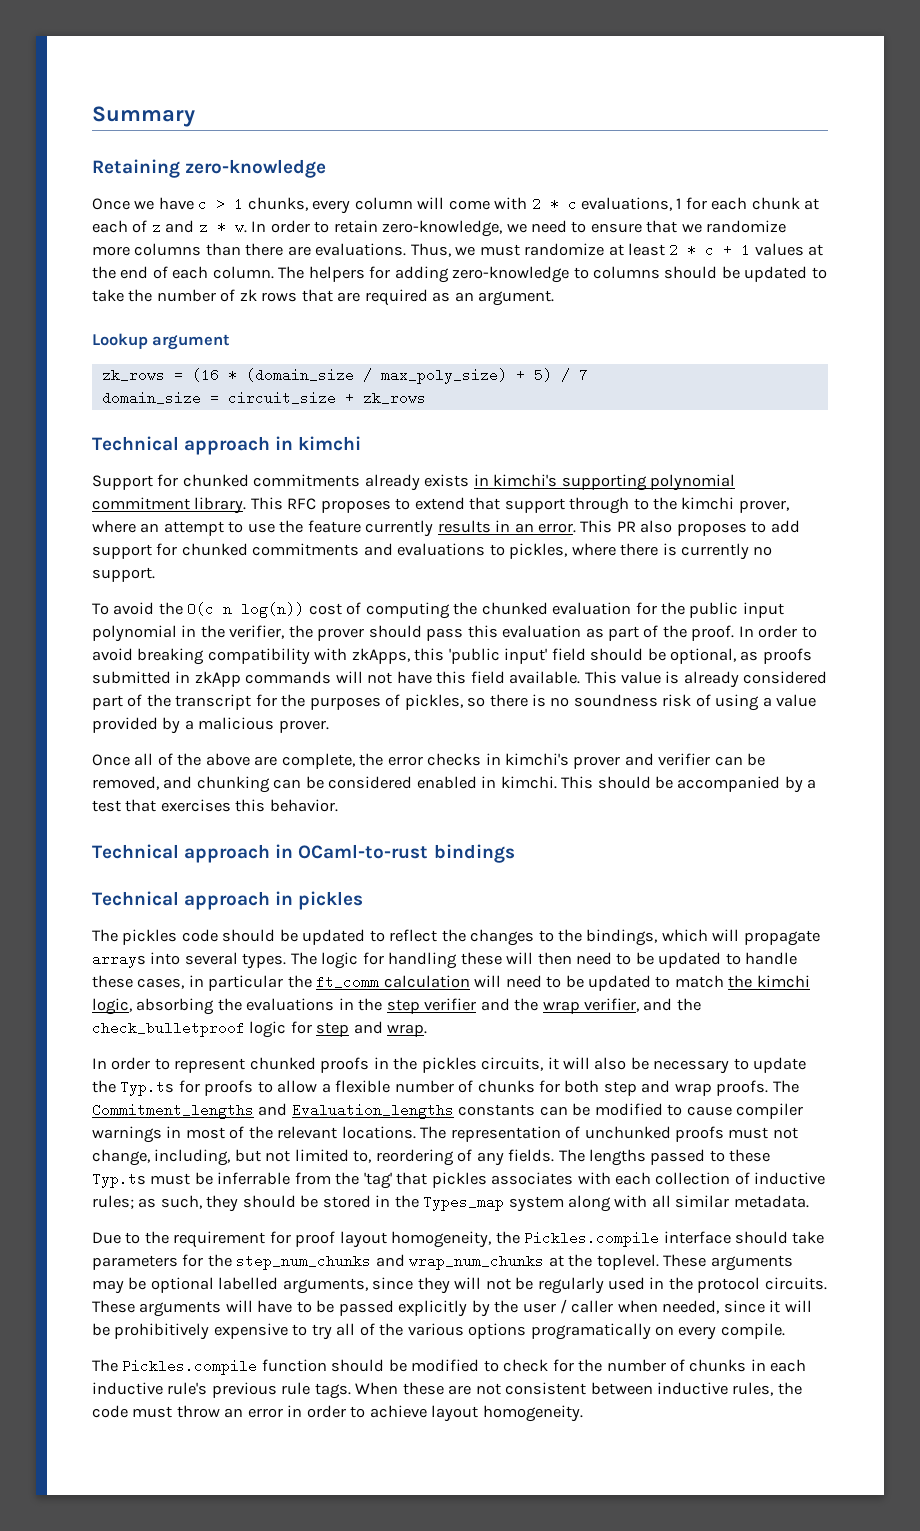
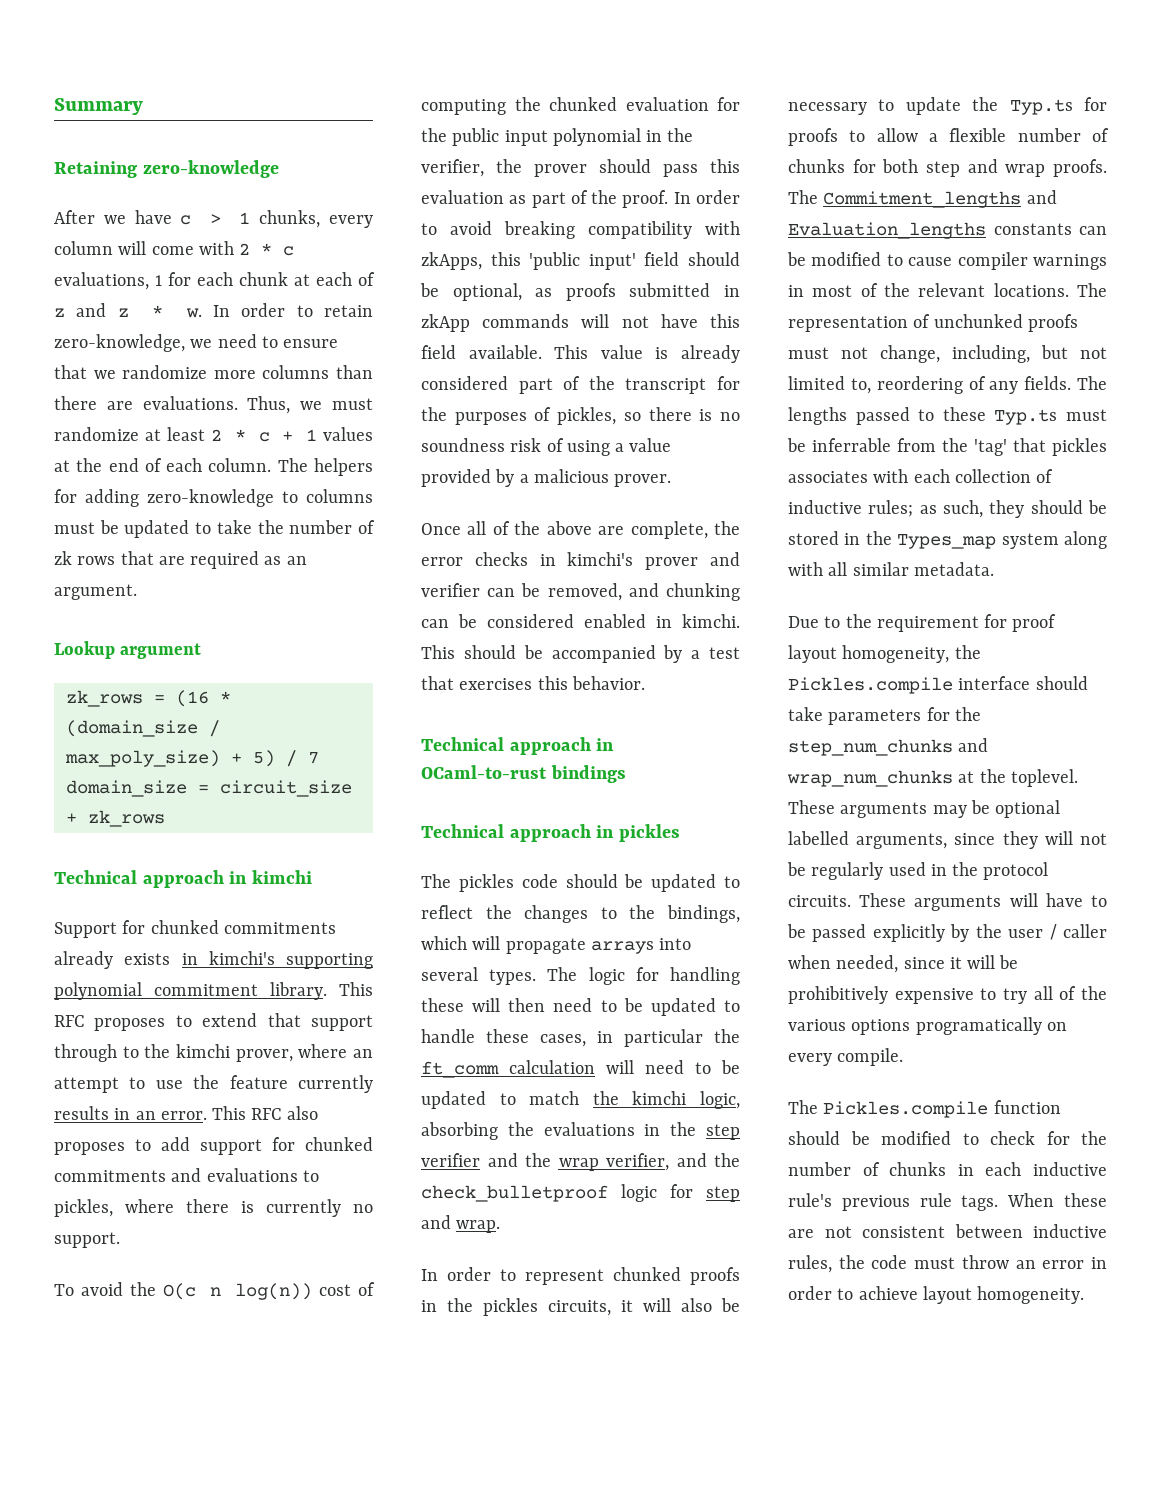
- Once we have c > 1 chunks, every column will come with 2 * c evaluations, 1 for each chunk at each of z and z * w.
+ After we have c > 1 chunks, every column will come with 2 * c evaluations, 1 for each chunk at each of z and z * w.
- The helpers for adding zero-knowledge to columns should be updated to take the number of zk rows that are required as an argument.
+ The helpers for adding zero-knowledge to columns must be updated to take the number of zk rows that are required as an argument.
- This PR also proposes to add support for chunked commitments and evaluations to pickles, where there is currently no support.
+ This RFC also proposes to add support for chunked commitments and evaluations to pickles, where there is currently no support.

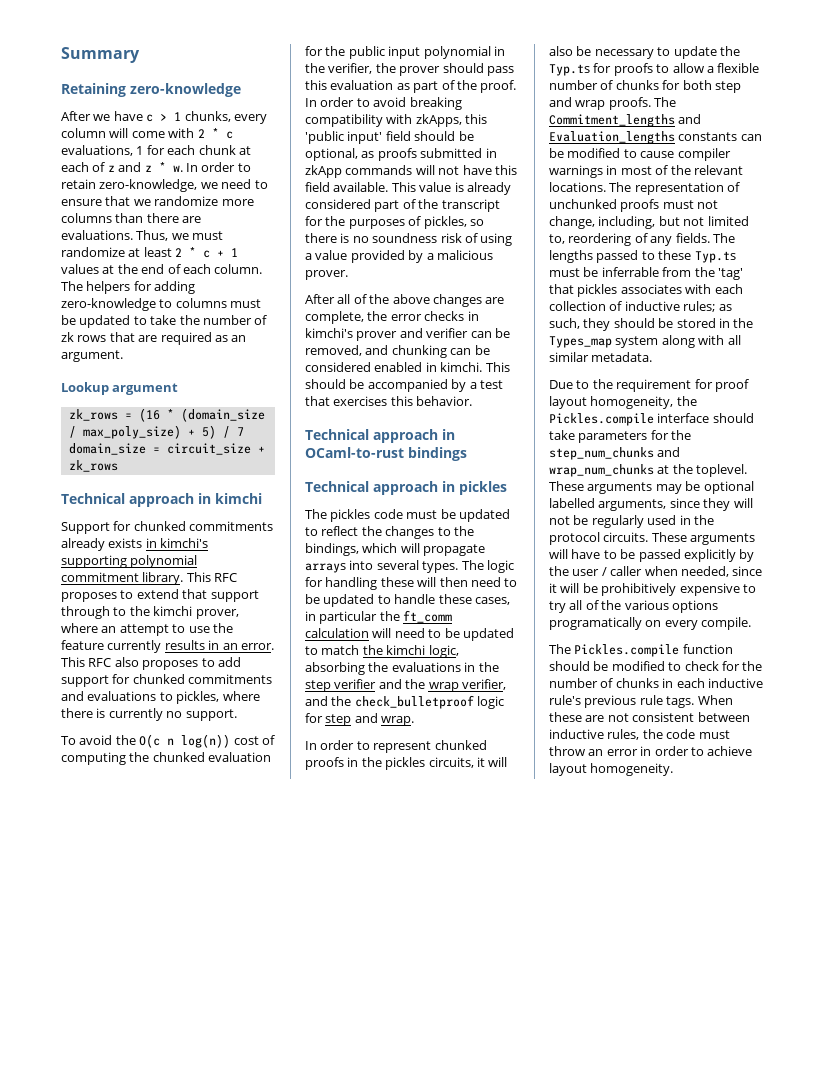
- Once all of the above are complete, the error checks in kimchi's prover and verifier can be removed, and chunking can be considered enabled in kimchi.
+ After all of the above changes are complete, the error checks in kimchi's prover and verifier can be removed, and chunking can be considered enabled in kimchi.
- The pickles code should be updated to reflect the changes to the bindings, which will propagate arrays into several types.
+ The pickles code must be updated to reflect the changes to the bindings, which will propagate arrays into several types.

